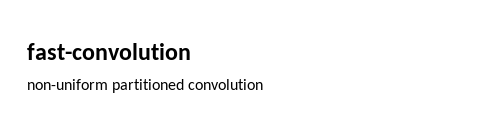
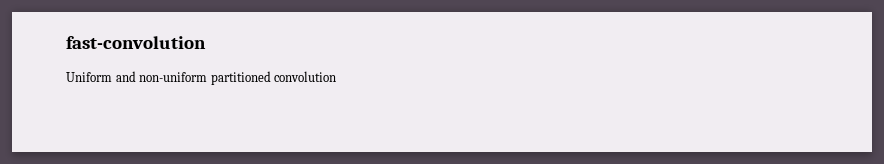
- non-uniform partitioned convolution
+ Uniform and non-uniform partitioned convolution

